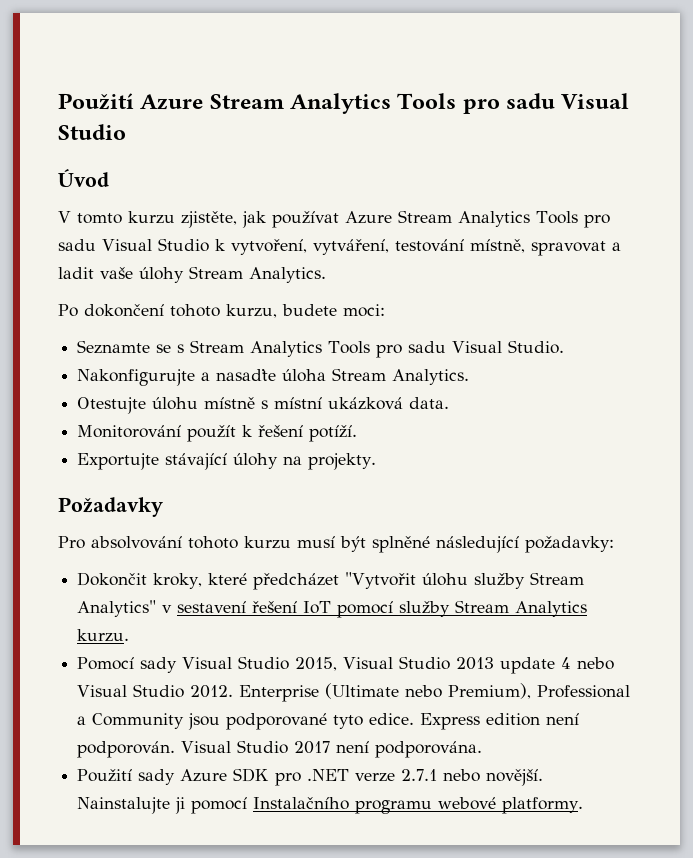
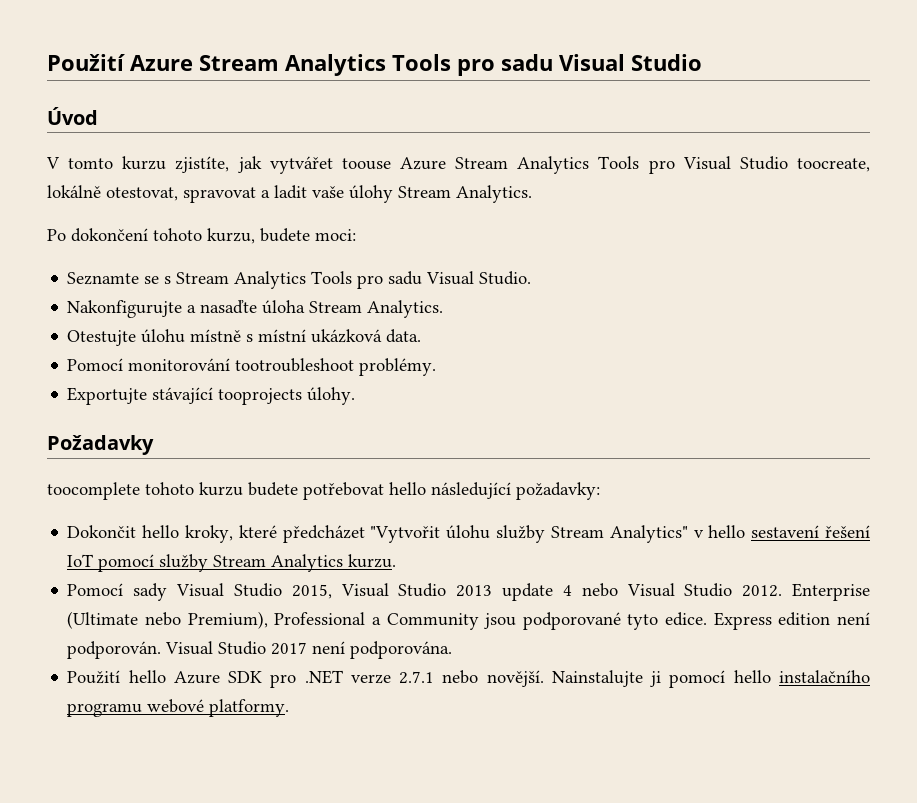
- V tomto kurzu zjistěte, jak používat Azure Stream Analytics Tools pro sadu Visual Studio k vytvoření, vytváření, testování místně, spravovat a ladit vaše úlohy Stream Analytics.
+ V tomto kurzu zjistíte, jak vytvářet toouse Azure Stream Analytics Tools pro Visual Studio toocreate, lokálně otestovat, spravovat a ladit vaše úlohy Stream Analytics.
- Monitorování použít k řešení potíží.
- Exportujte stávající úlohy na projekty.
+ Pomocí monitorování tootroubleshoot problémy.
+ Exportujte stávající tooprojects úlohy.
  Požadavky
- Pro absolvování tohoto kurzu musí být splněné následující požadavky:
+ toocomplete tohoto kurzu budete potřebovat hello následující požadavky:
- Dokončit kroky, které předcházet "Vytvořit úlohu služby Stream Analytics" v sestavení řešení IoT pomocí služby Stream Analytics kurzu.
+ Dokončit hello kroky, které předcházet "Vytvořit úlohu služby Stream Analytics" v hello sestavení řešení IoT pomocí služby Stream Analytics kurzu.
- Použití sady Azure SDK pro .NET verze 2.7.1 nebo novější.
+ Použití hello Azure SDK pro .NET verze 2.7.1 nebo novější.
- Nainstalujte ji pomocí Instalačního programu webové platformy.
+ Nainstalujte ji pomocí hello instalačního programu webové platformy.

